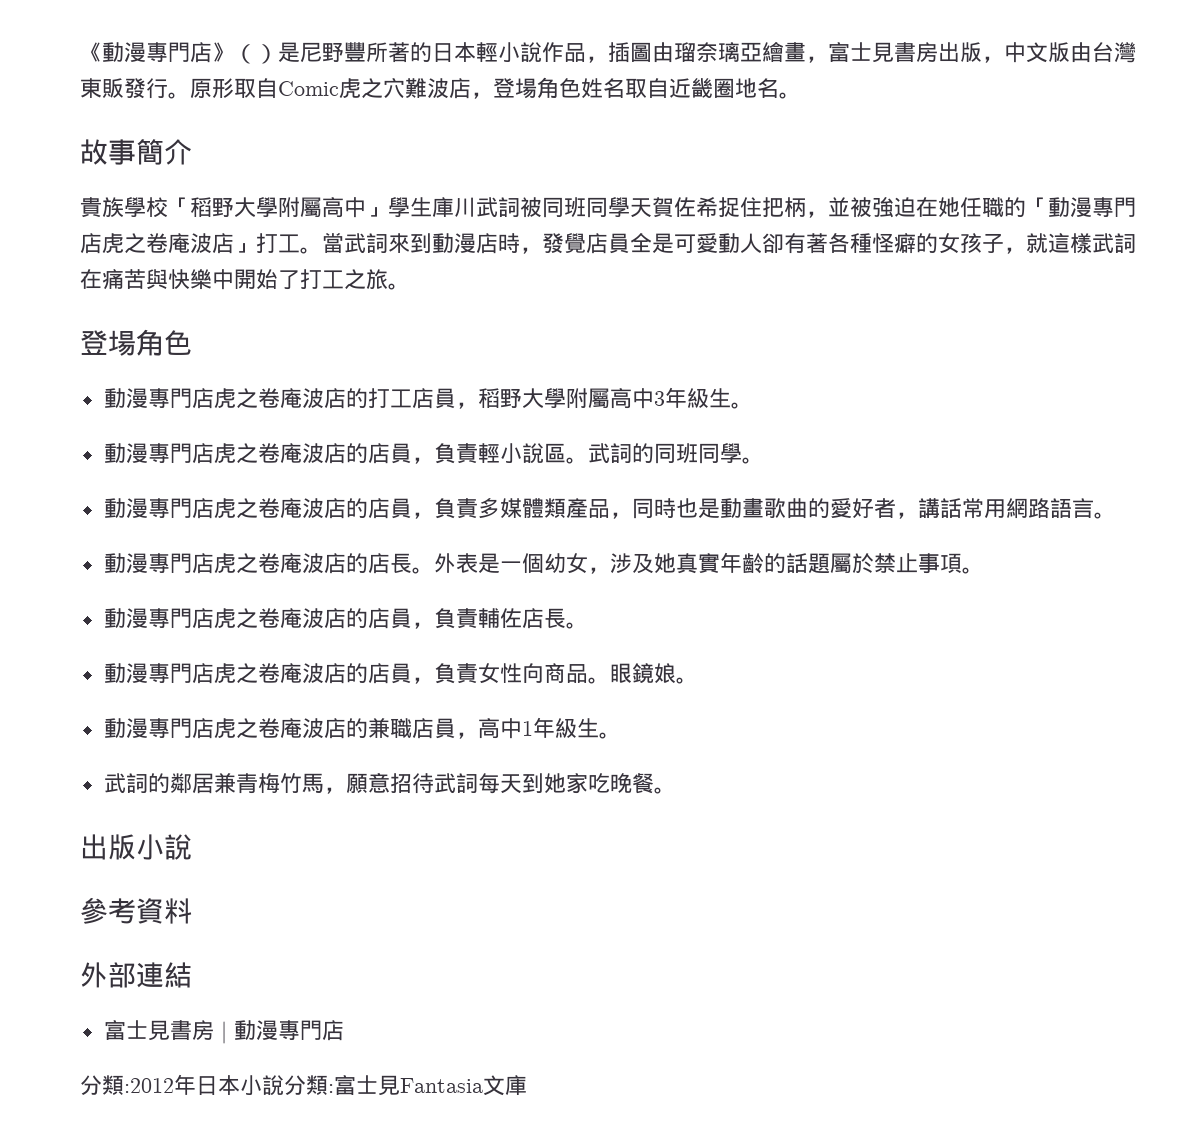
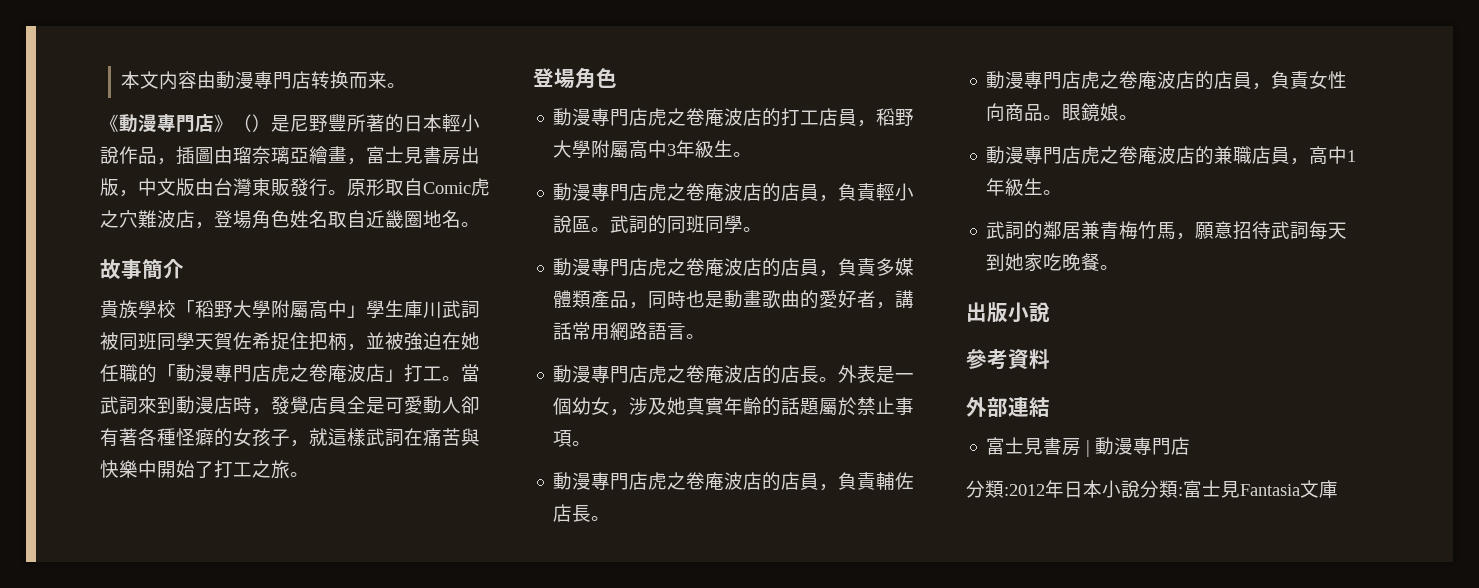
+ 本文内容由動漫專門店转换而来。

